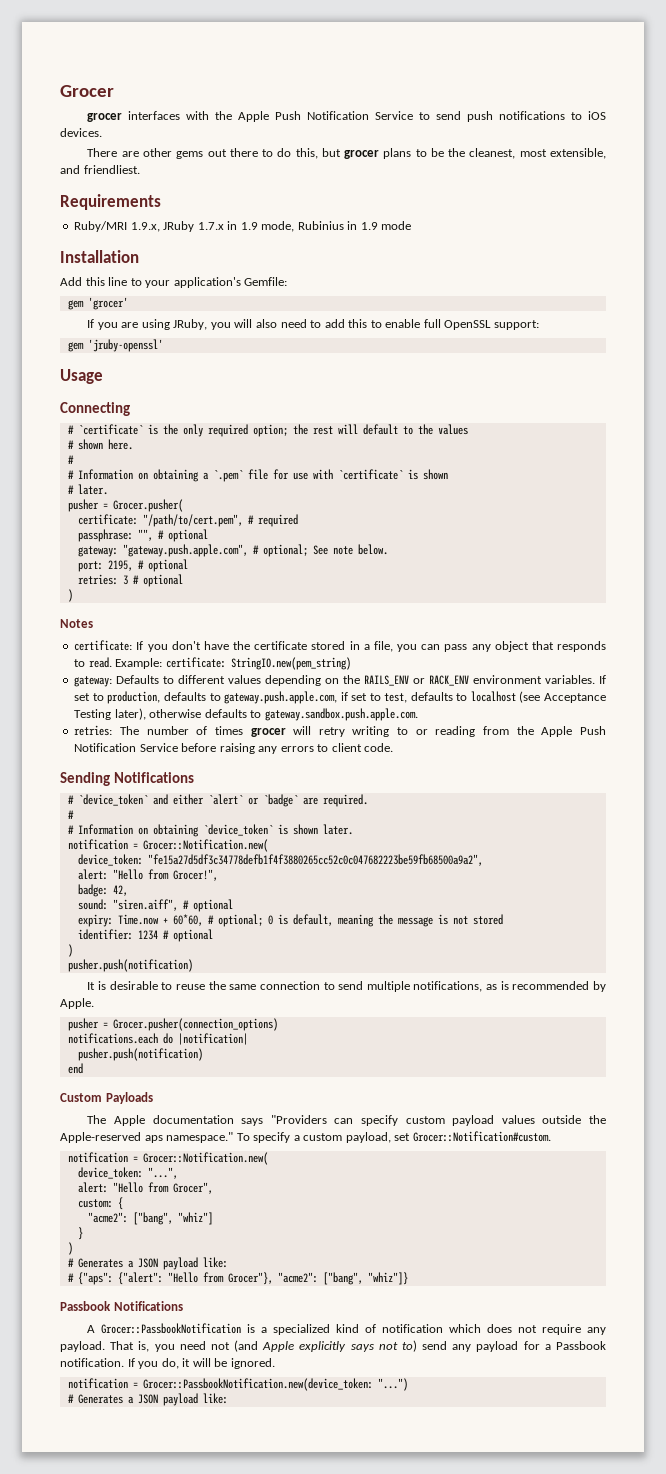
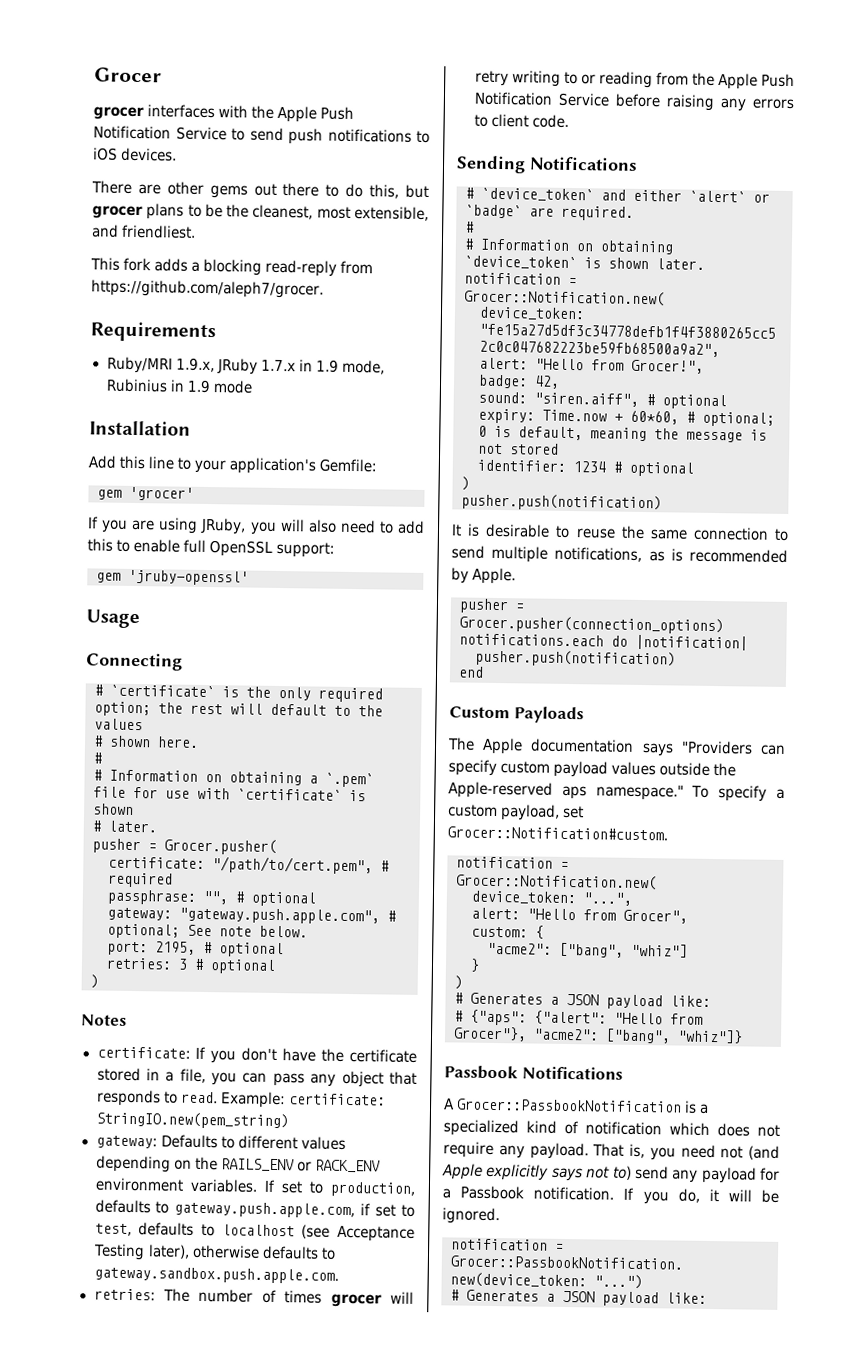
+ This fork adds a blocking read-reply from https://github.com/aleph7/grocer.

